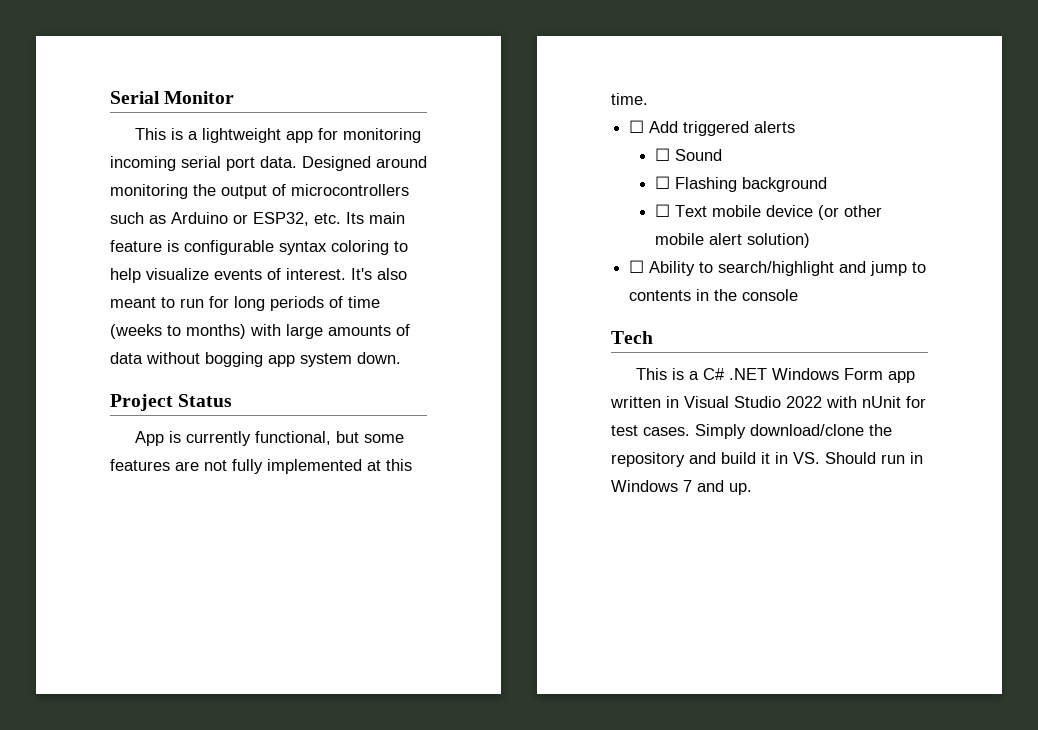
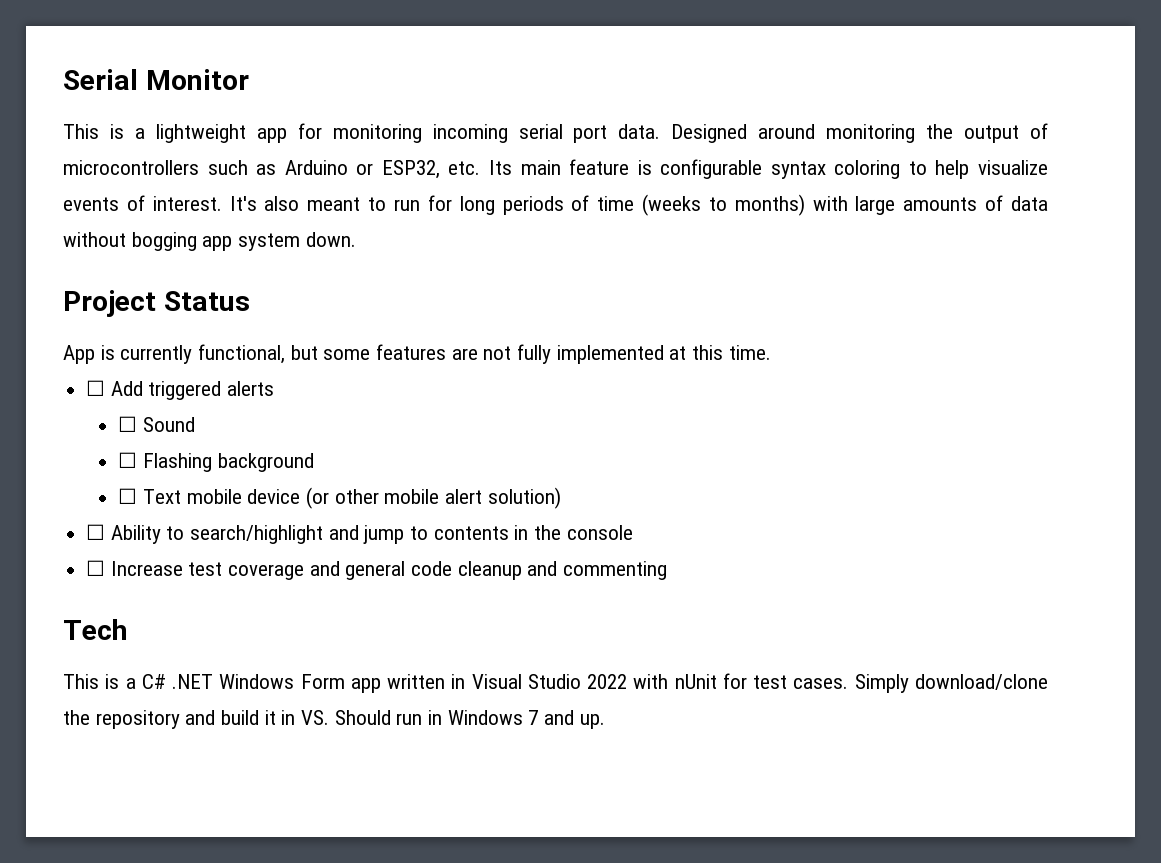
+ ☐ Increase test coverage and general code cleanup and commenting

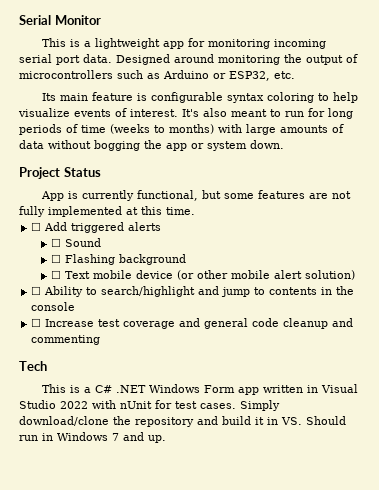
- Designed around monitoring the output of microcontrollers such as Arduino or ESP32, etc. Its main feature is configurable syntax coloring to help visualize events of interest.
+ Designed around monitoring the output of microcontrollers such as Arduino or ESP32, etc.
+ Its main feature is configurable syntax coloring to help visualize events of interest.
- It's also meant to run for long periods of time (weeks to months) with large amounts of data without bogging app system down.
+ It's also meant to run for long periods of time (weeks to months) with large amounts of data without bogging the app or system down.

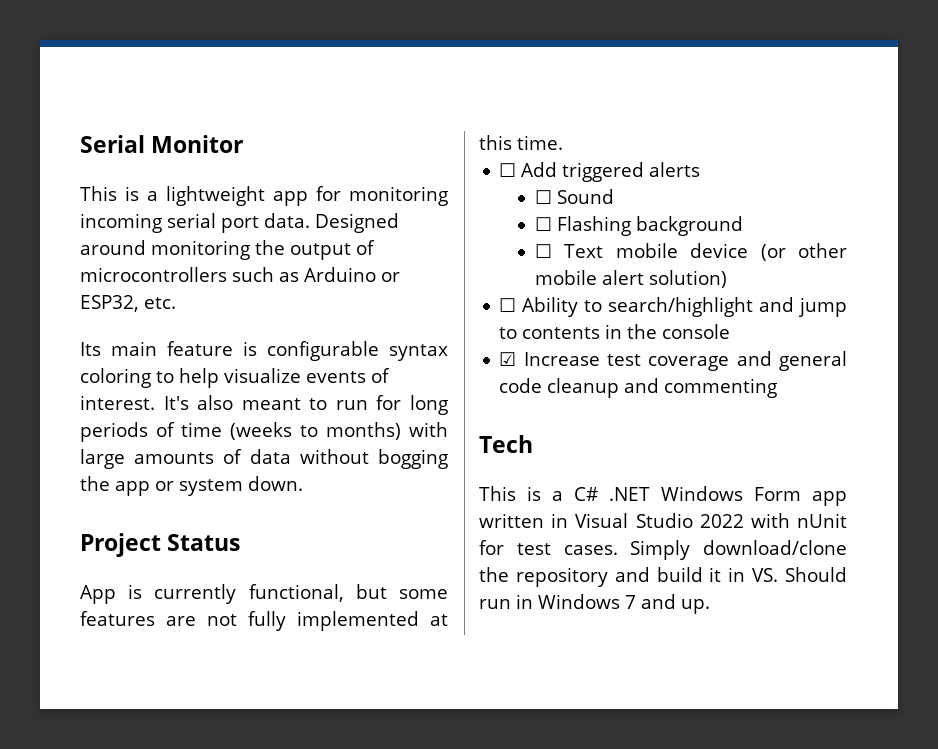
- ☐ Increase test coverage and general code cleanup and commenting
+ ☑ Increase test coverage and general code cleanup and commenting

